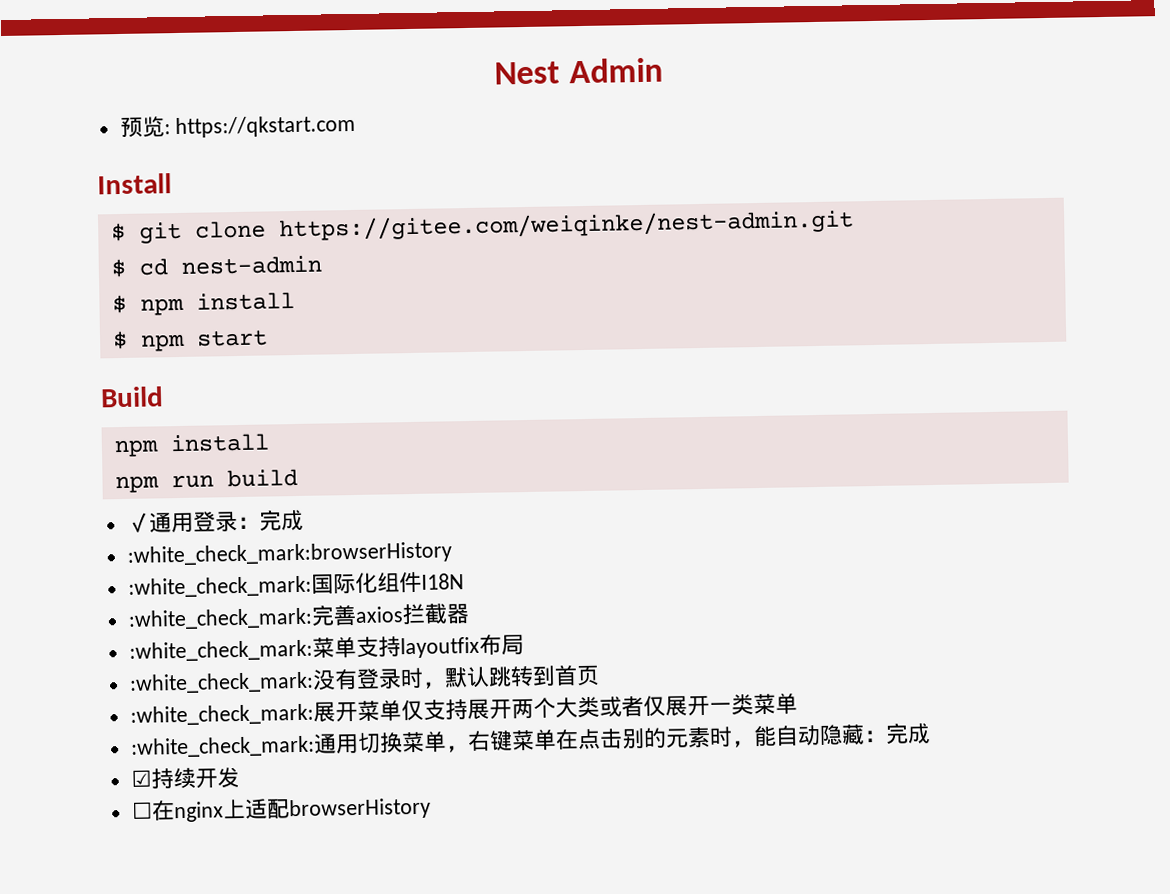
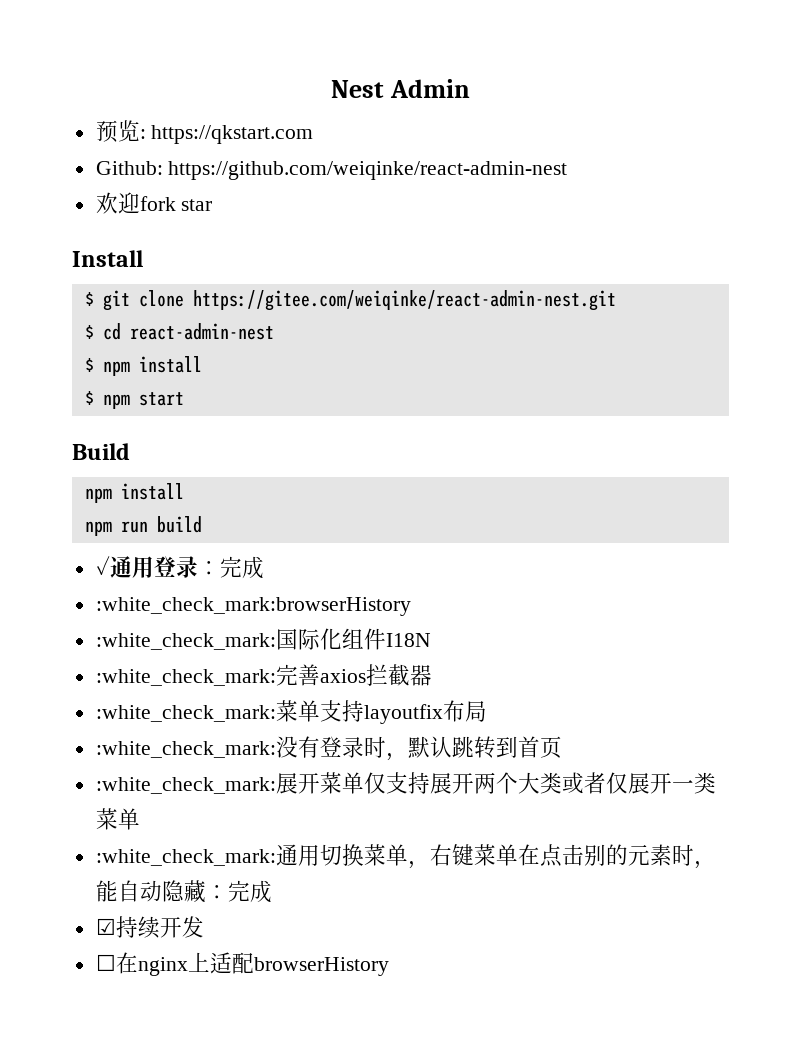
+ Github: https://github.com/weiqinke/react-admin-nest
+ 欢迎fork star
- $ git clone https://gitee.com/weiqinke/nest-admin.git
+ $ git clone https://gitee.com/weiqinke/react-admin-nest.git
- $ cd nest-admin
+ $ cd react-admin-nest

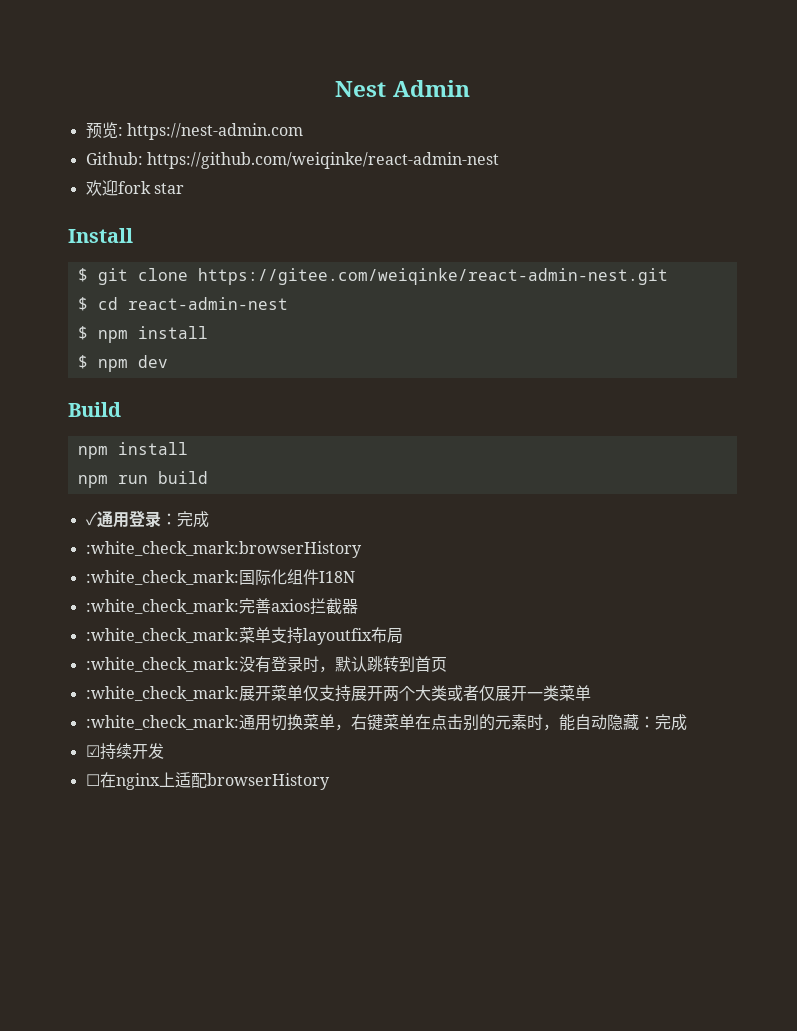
- 预览: https://qkstart.com
+ 预览: https://nest-admin.com
- $ npm start
+ $ npm dev

